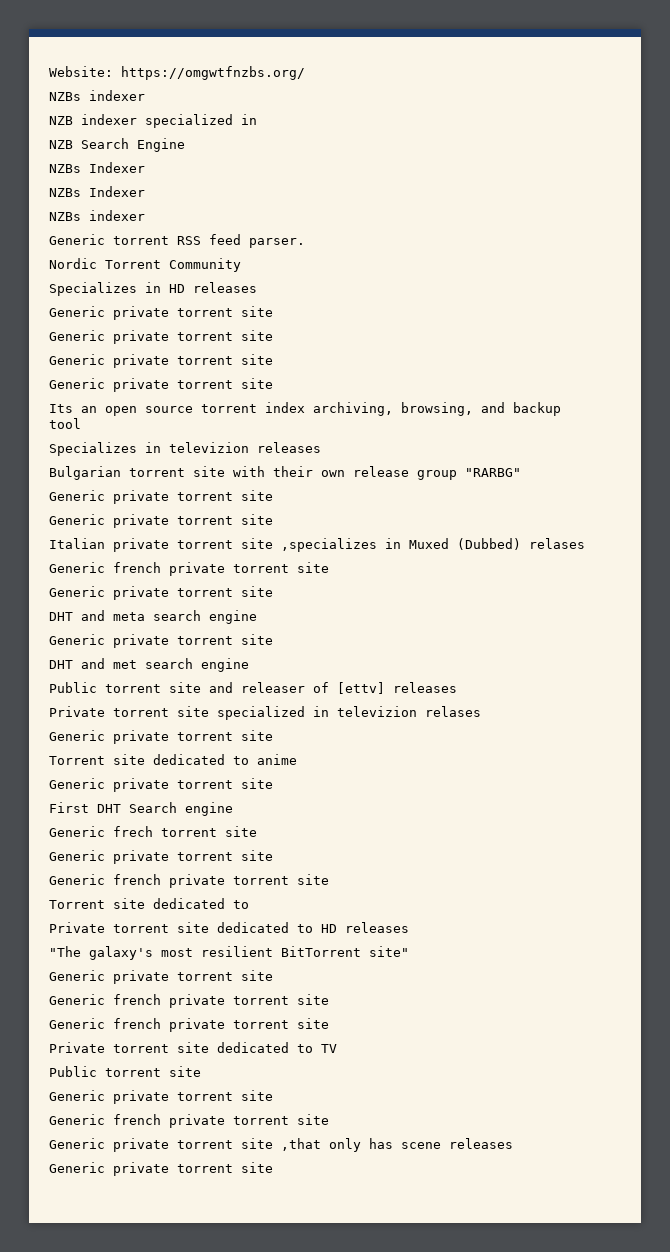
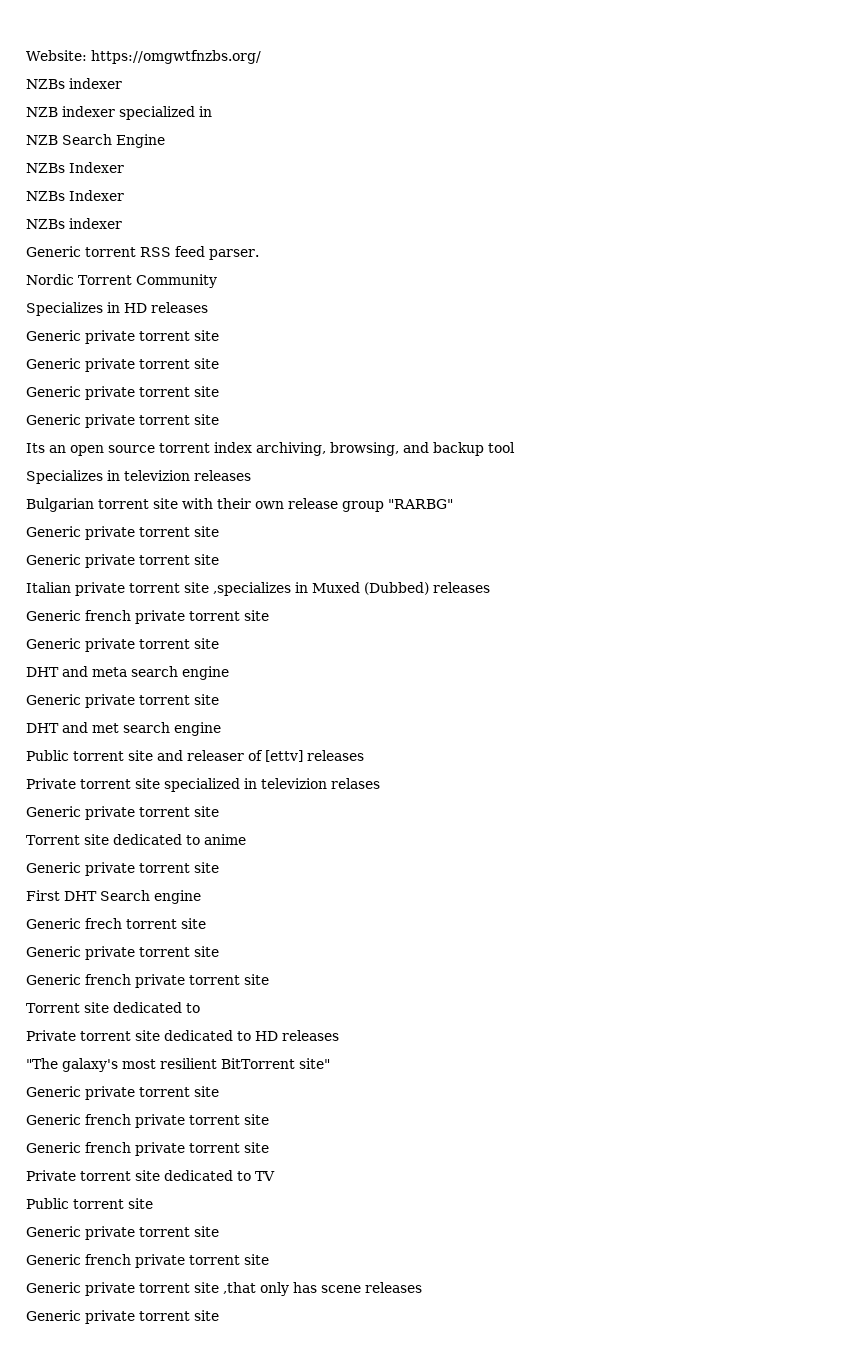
- Italian private torrent site ,specializes in Muxed (Dubbed) relases
+ Italian private torrent site ,specializes in Muxed (Dubbed) releases

